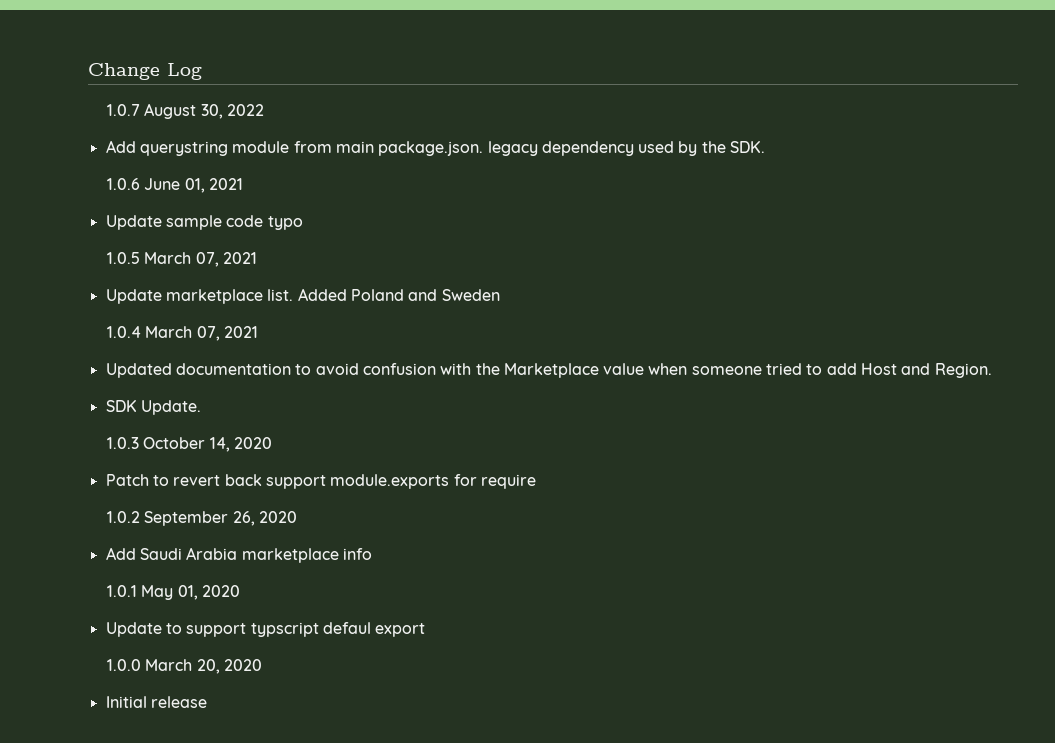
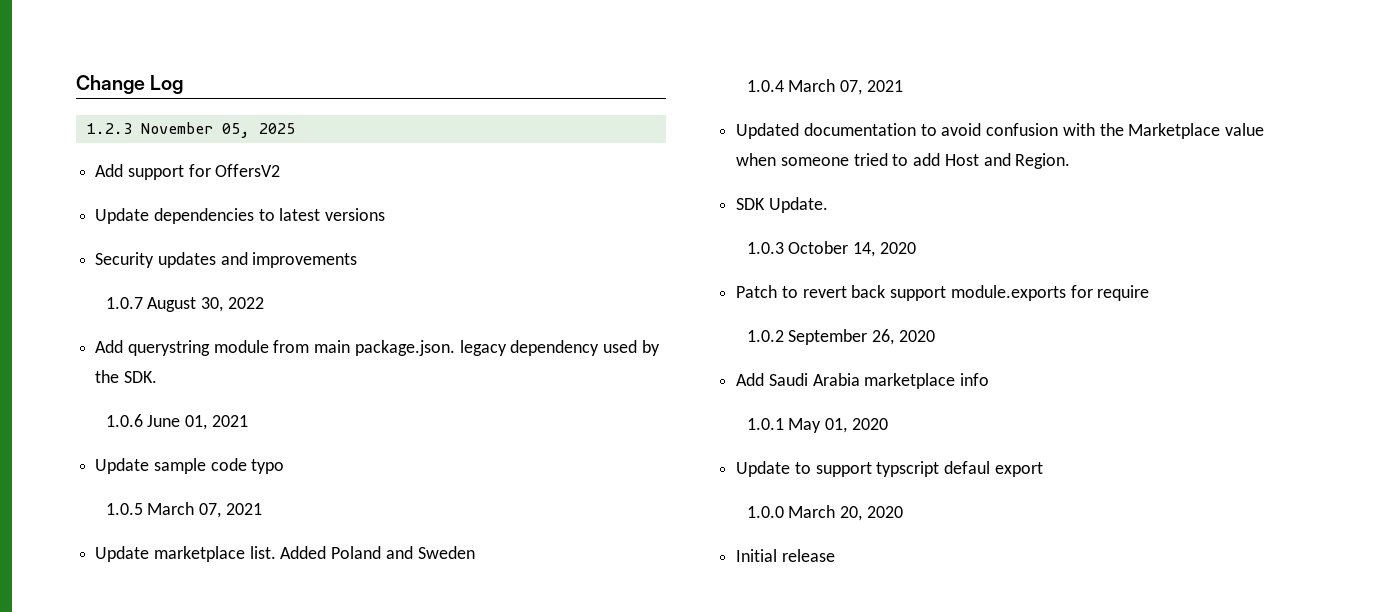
+ 1.2.3 November 05, 2025
+ Add support for OffersV2
+ Update dependencies to latest versions
+ Security updates and improvements

